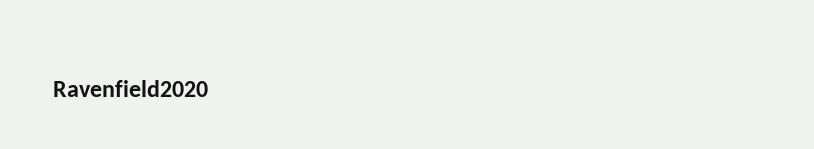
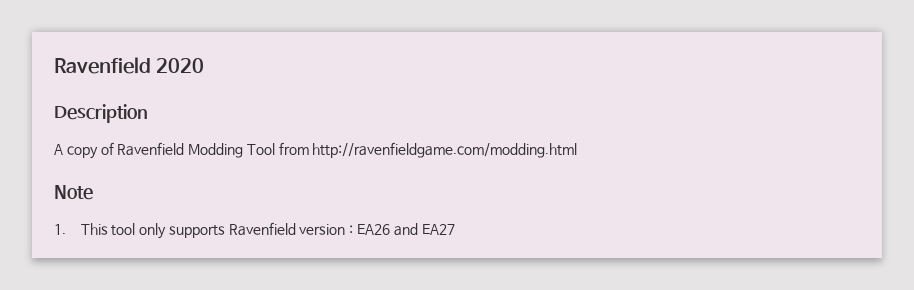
- Ravenfield2020
+ Ravenfield 2020
+ Description
+ A copy of Ravenfield Modding Tool from http://ravenfieldgame.com/modding.html
+ Note
+ 1. This tool only supports Ravenfield version : EA26 and EA27

